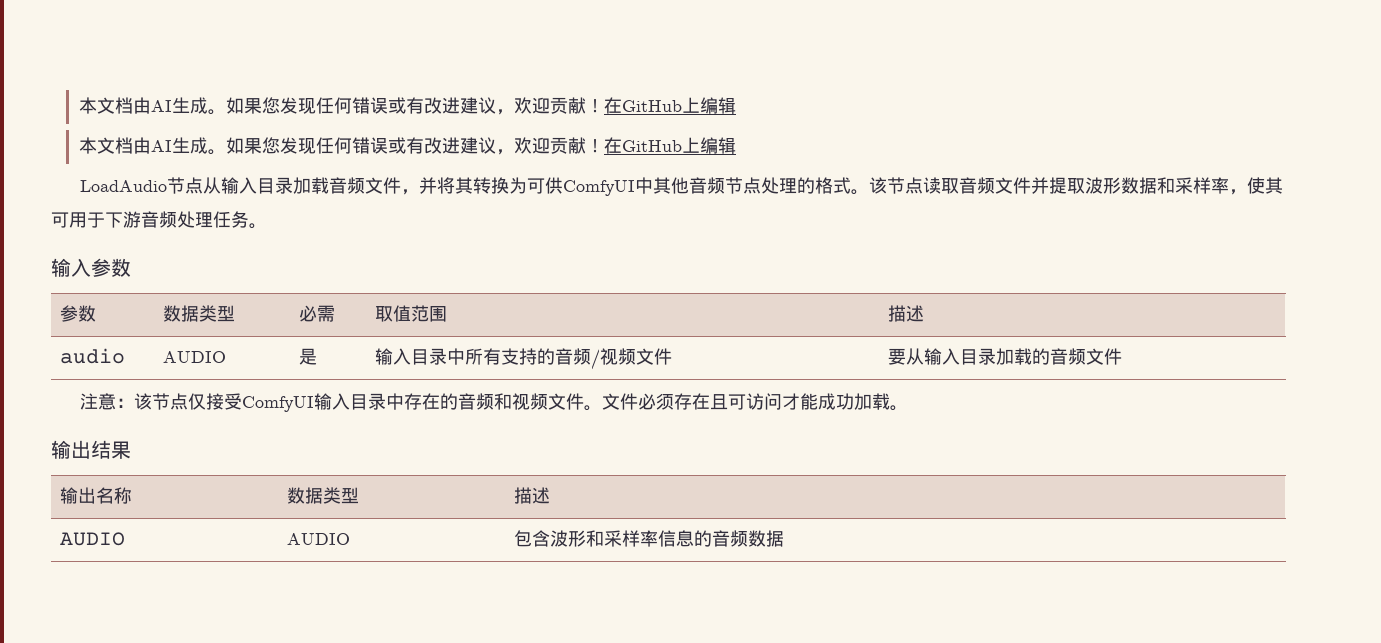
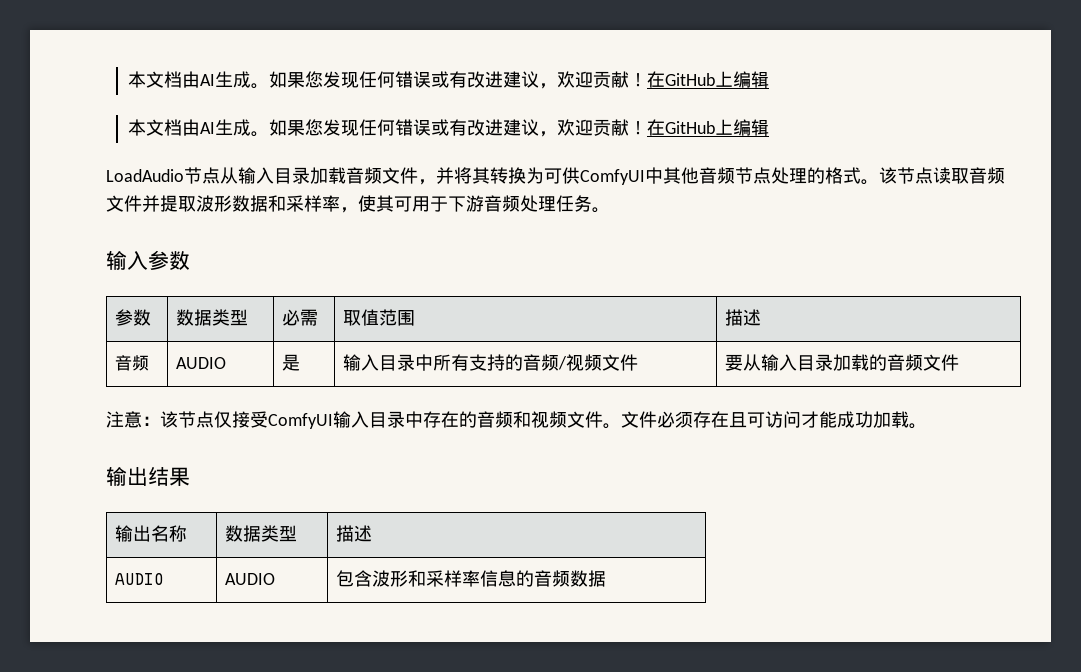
- audio | AUDIO | 是 | 输入目录中所有支持的音频/视频文件 | 要从输入目录加载的音频文件
+ 音频 | AUDIO | 是 | 输入目录中所有支持的音频/视频文件 | 要从输入目录加载的音频文件

